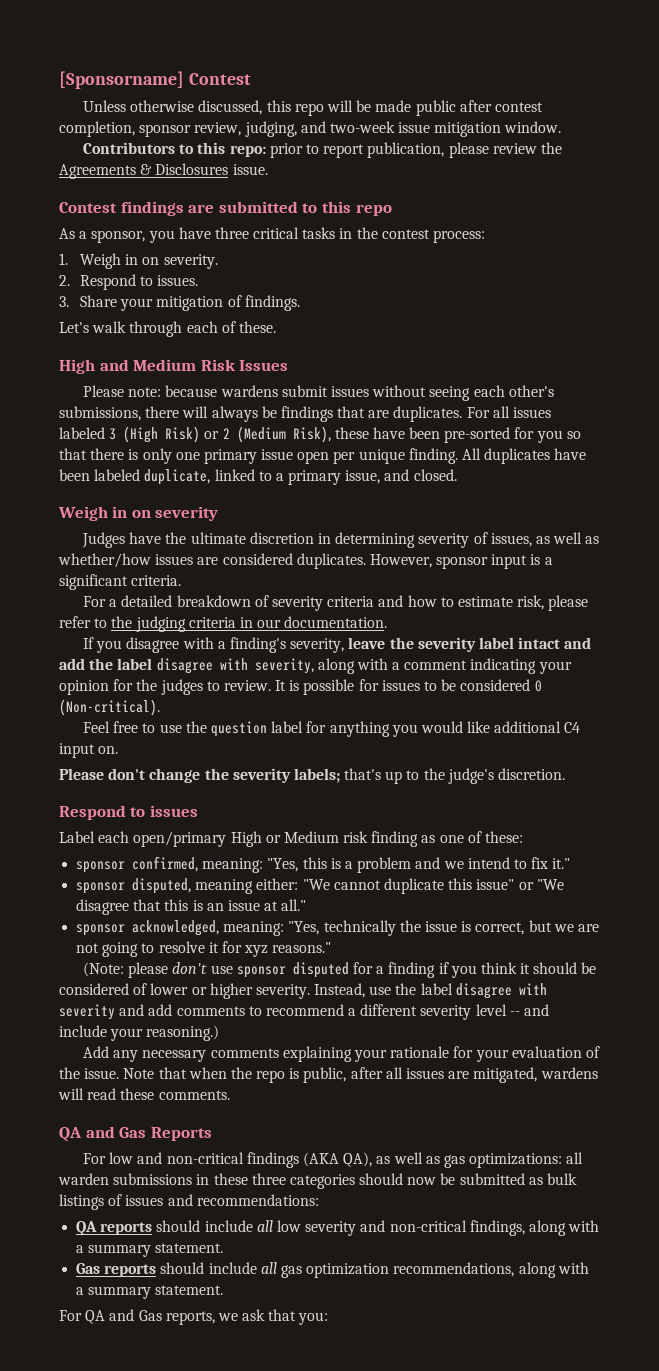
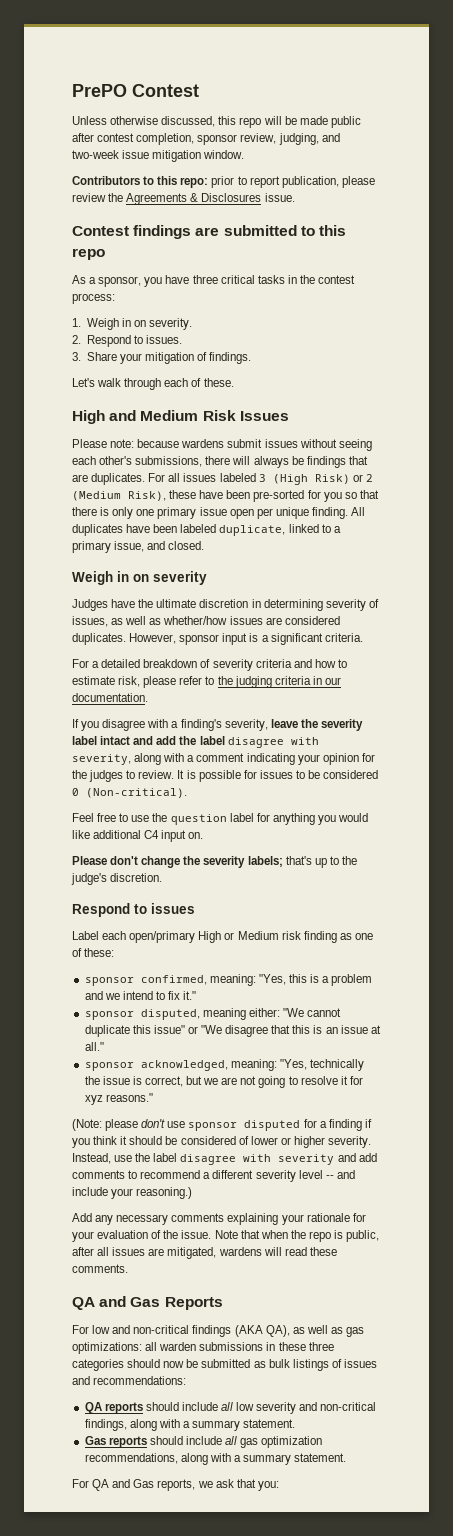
- [Sponsorname] Contest
+ PrePO Contest

